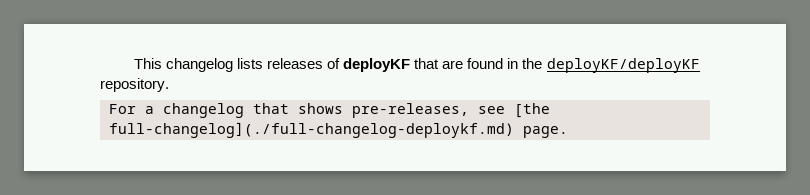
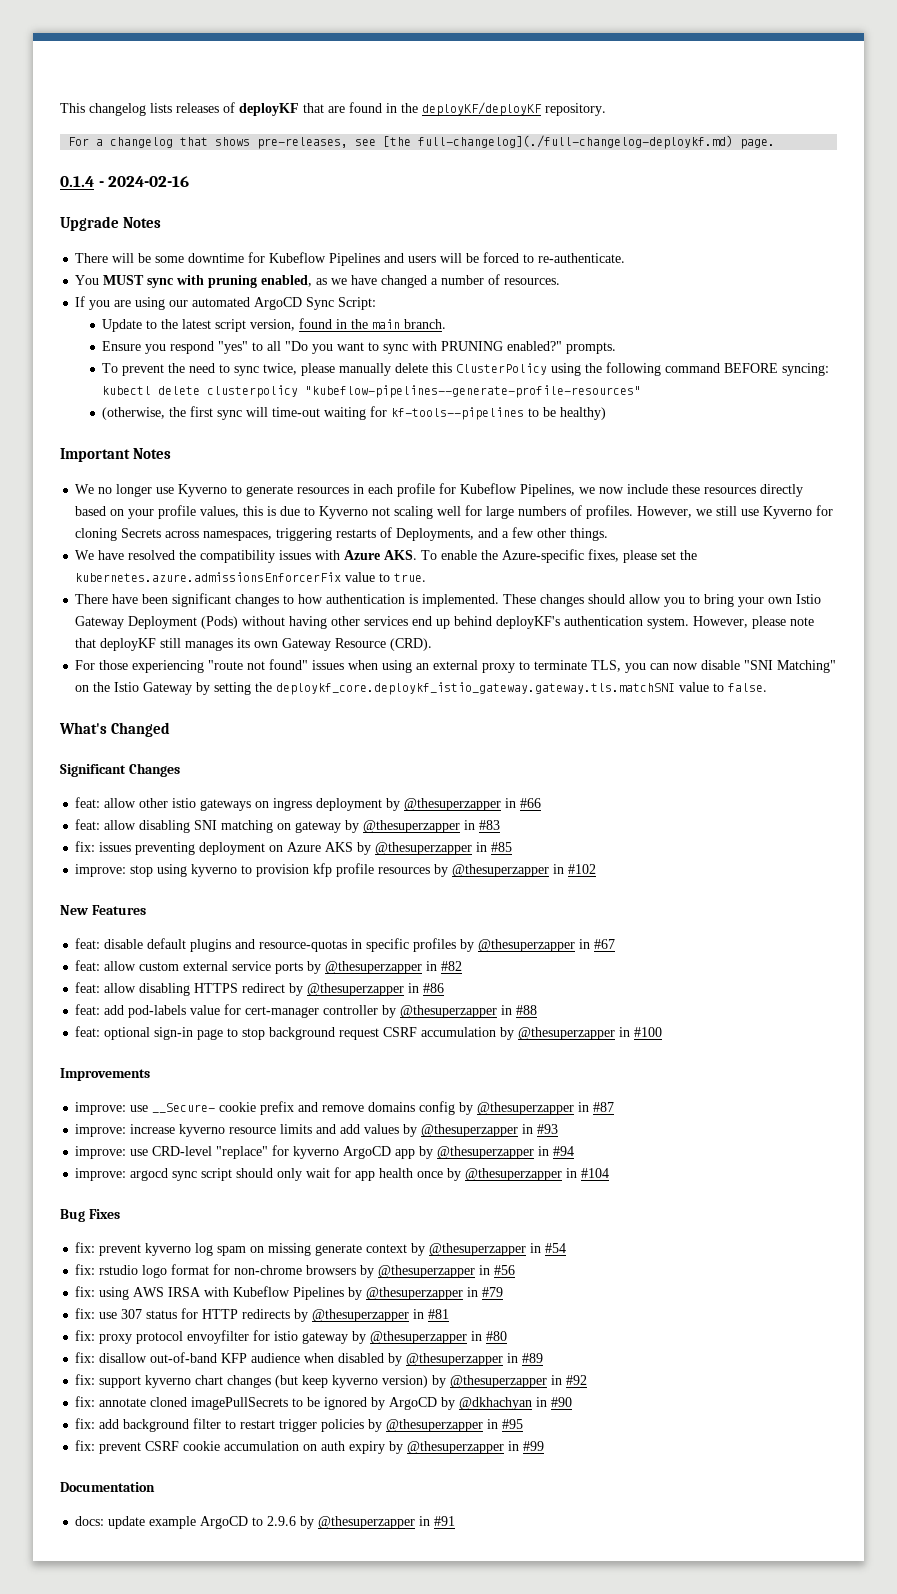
+ 0.1.4 - 2024-02-16
+ Upgrade Notes
+ There will be some downtime for Kubeflow Pipelines and users will be forced to re-authenticate.
+ You MUST sync with pruning enabled, as we have changed a number of resources.
+ If you are using our automated ArgoCD Sync Script:
+ Update to the latest script version, found in the main branch.
+ Ensure you respond "yes" to all "Do you want to sync with PRUNING enabled?" prompts.
+ To prevent the need to sync twice, please manually delete this ClusterPolicy using the following command BEFORE syncing: kubectl delete clusterpolicy "kubeflow-pipelines--generate-profile-resources"
+ (otherwise, the first sync will time-out waiting for kf-tools--pipelines to be healthy)
+ Important Notes
+ We no longer use Kyverno to generate resources in each profile for Kubeflow Pipelines, we now include these resources directly based on your profile values, this is due to Kyverno not scaling well for large numbers of profiles. However, we still use Kyverno for cloning Secrets across namespaces, triggering restarts of Deployments, and a few other things.
+ We have resolved the compatibility issues with Azure AKS. To enable the Azure-specific fixes, please set the kubernetes.azure.admissionsEnforcerFix value to true.
+ There have been significant changes to how authentication is implemented. These changes should allow you to bring your own Istio Gateway Deployment (Pods) without having other services end up behind deployKF's authentication system. However, please note that deployKF still manages its own Gateway Resource (CRD).
+ For those experiencing "route not found" issues when using an external proxy to terminate TLS, you can now disable "SNI Matching" on the Istio Gateway by setting the deploykf_core.deploykf_istio_gateway.gateway.tls.matchSNI value to false.
+ What's Changed
+ Significant Changes
+ feat: allow other istio gateways on ingress deployment by @thesuperzapper in #66
+ feat: allow disabling SNI matching on gateway by @thesuperzapper in #83
+ fix: issues preventing deployment on Azure AKS by @thesuperzapper in #85
+ improve: stop using kyverno to provision kfp profile resources by @thesuperzapper in #102
+ New Features
+ feat: disable default plugins and resource-quotas in specific profiles by @thesuperzapper in #67
+ feat: allow custom external service ports by @thesuperzapper in #82
+ feat: allow disabling HTTPS redirect by @thesuperzapper in #86
+ feat: add pod-labels value for cert-manager controller by @thesuperzapper in #88
+ feat: optional sign-in page to stop background request CSRF accumulation by @thesuperzapper in #100
+ Improvements
+ improve: use __Secure- cookie prefix and remove domains config by @thesuperzapper in #87
+ improve: increase kyverno resource limits and add values by @thesuperzapper in #93
+ improve: use CRD-level "replace" for kyverno ArgoCD app by @thesuperzapper in #94
+ improve: argocd sync script should only wait for app health once by @thesuperzapper in #104
+ Bug Fixes
+ fix: prevent kyverno log spam on missing generate context by @thesuperzapper in #54
+ fix: rstudio logo format for non-chrome browsers by @thesuperzapper in #56
+ fix: using AWS IRSA with Kubeflow Pipelines by @thesuperzapper in #79
+ fix: use 307 status for HTTP redirects by @thesuperzapper in #81
+ fix: proxy protocol envoyfilter for istio gateway by @thesuperzapper in #80
+ fix: disallow out-of-band KFP audience when disabled by @thesuperzapper in #89
+ fix: support kyverno chart changes (but keep kyverno version) by @thesuperzapper in #92
+ fix: annotate cloned imagePullSecrets to be ignored by ArgoCD by @dkhachyan in #90
+ fix: add background filter to restart trigger policies by @thesuperzapper in #95
+ fix: prevent CSRF cookie accumulation on auth expiry by @thesuperzapper in #99
+ Documentation
+ docs: update example ArgoCD to 2.9.6 by @thesuperzapper in #91

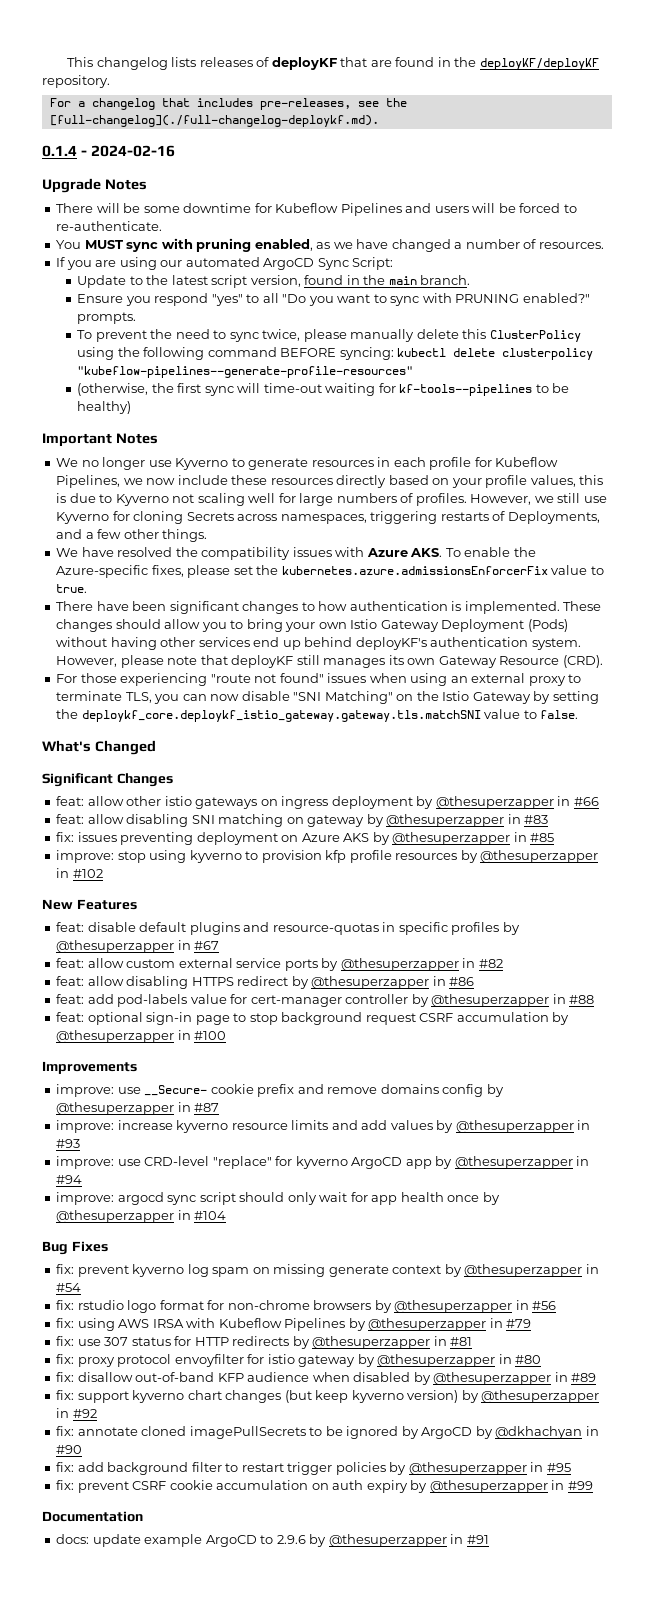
- For a changelog that shows pre-releases, see [the full-changelog](./full-changelog-deploykf.md) page.
+ For a changelog that includes pre-releases, see the [full-changelog](./full-changelog-deploykf.md).

